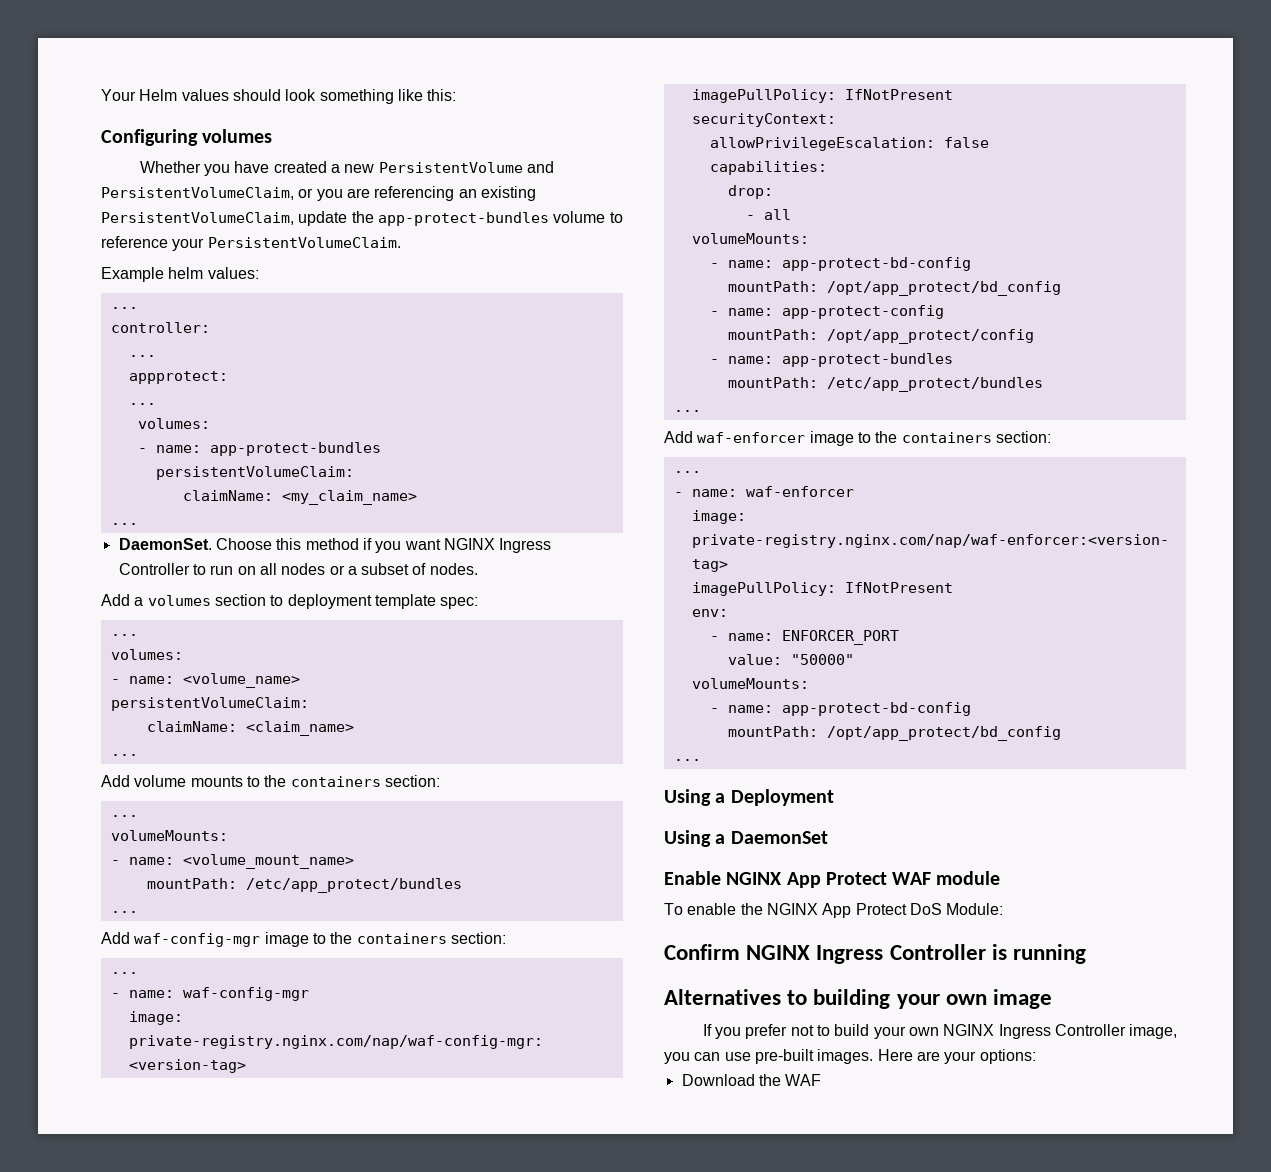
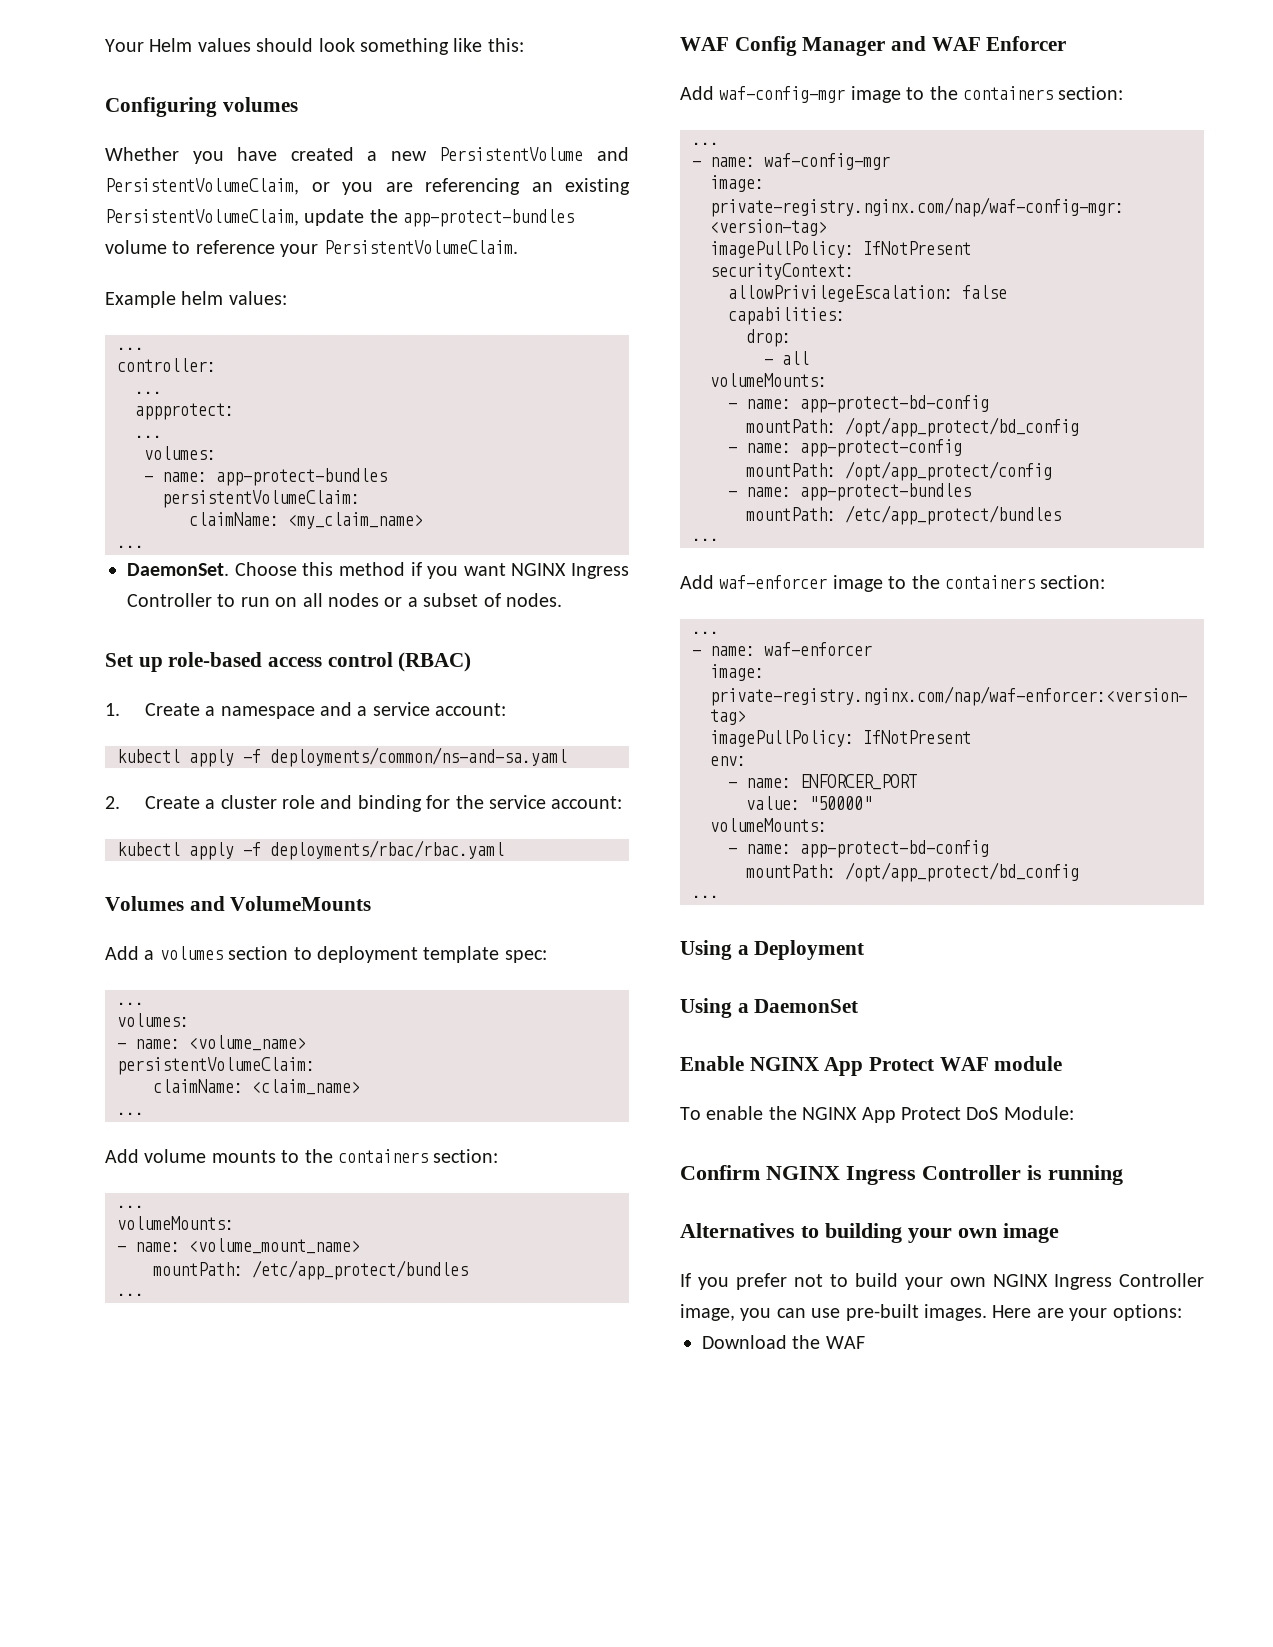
+ Set up role-based access control (RBAC)
+ 1. Create a namespace and a service account:
+ kubectl apply -f deployments/common/ns-and-sa.yaml
+ 2. Create a cluster role and binding for the service account:
+ kubectl apply -f deployments/rbac/rbac.yaml
+ Volumes and VolumeMounts
+ WAF Config Manager and WAF Enforcer

